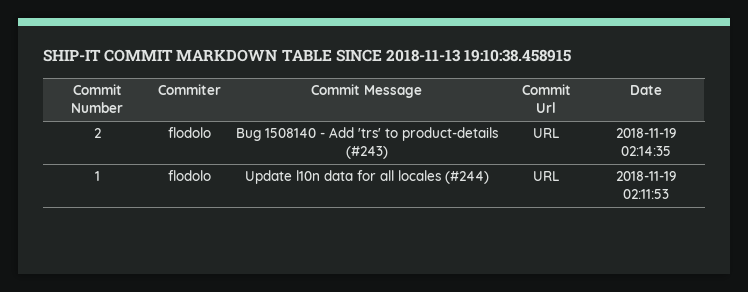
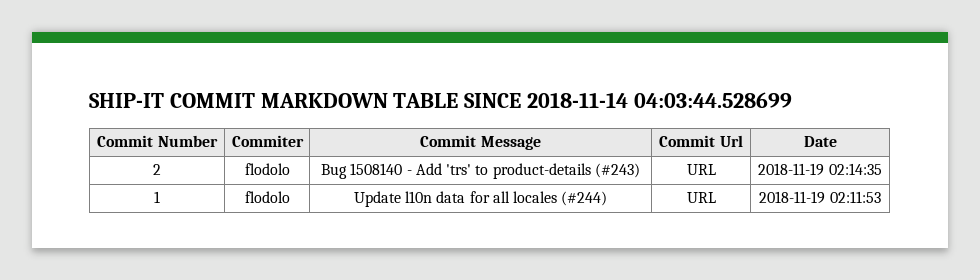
- SHIP-IT COMMIT MARKDOWN TABLE SINCE 2018-11-13 19:10:38.458915
+ SHIP-IT COMMIT MARKDOWN TABLE SINCE 2018-11-14 04:03:44.528699

